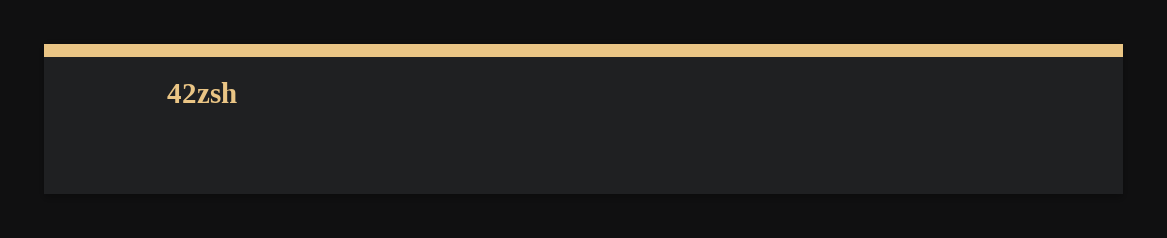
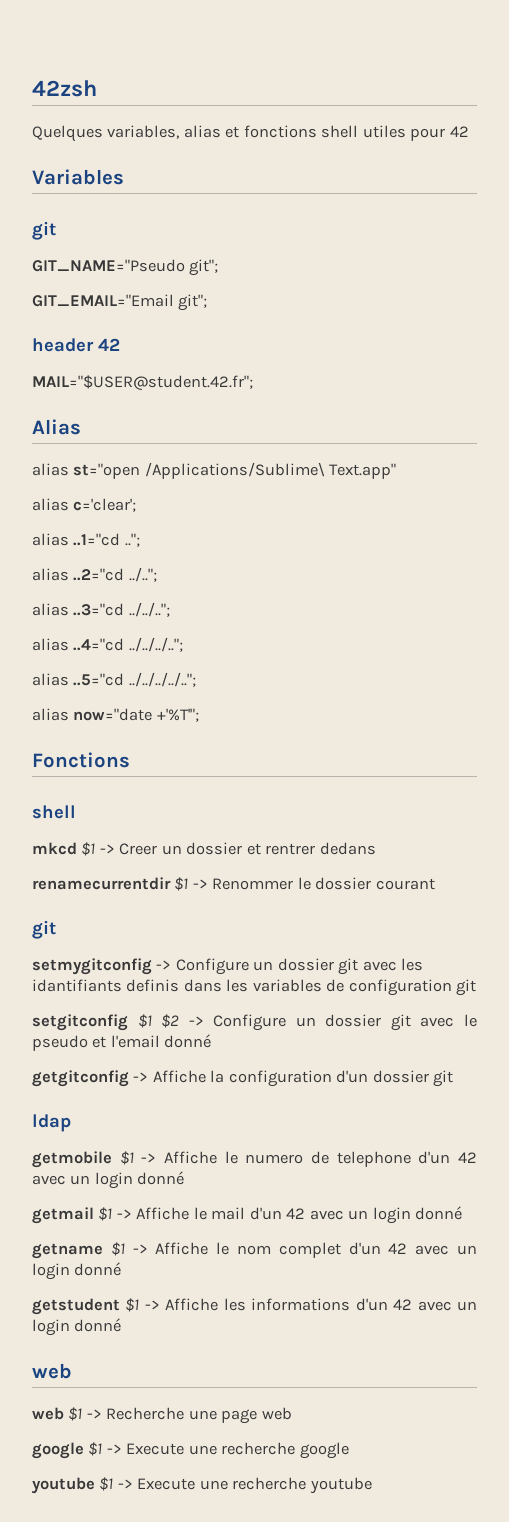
+ Quelques variables, alias et fonctions shell utiles pour 42
+ Variables
+ git
+ GIT_NAME="Pseudo git";
+ GIT_EMAIL="Email git";
+ header 42
+ MAIL="$USER@student.42.fr";
+ Alias
+ alias st="open /Applications/Sublime\ Text.app"
+ alias c='clear';
+ alias ..1="cd ..";
+ alias ..2="cd ../..";
+ alias ..3="cd ../../..";
+ alias ..4="cd ../../../..";
+ alias ..5="cd ../../../../..";
+ alias now="date +'%T'";
+ Fonctions
+ shell
+ mkcd $1 -> Creer un dossier et rentrer dedans
+ renamecurrentdir $1 -> Renommer le dossier courant
+ git
+ setmygitconfig -> Configure un dossier git avec les idantifiants definis dans les variables de configuration git
+ setgitconfig $1 $2 -> Configure un dossier git avec le pseudo et l'email donné
+ getgitconfig -> Affiche la configuration d'un dossier git
+ ldap
+ getmobile $1 -> Affiche le numero de telephone d'un 42 avec un login donné
+ getmail $1 -> Affiche le mail d'un 42 avec un login donné
+ getname $1 -> Affiche le nom complet d'un 42 avec un login donné
+ getstudent $1 -> Affiche les informations d'un 42 avec un login donné
+ web
+ web $1 -> Recherche une page web
+ google $1 -> Execute une recherche google
+ youtube $1 -> Execute une recherche youtube

